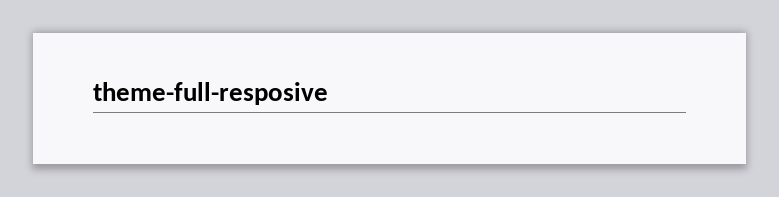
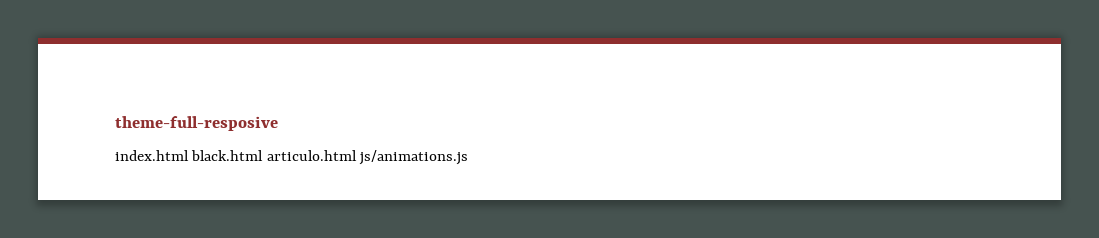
+ index.html black.html articulo.html js/animations.js

